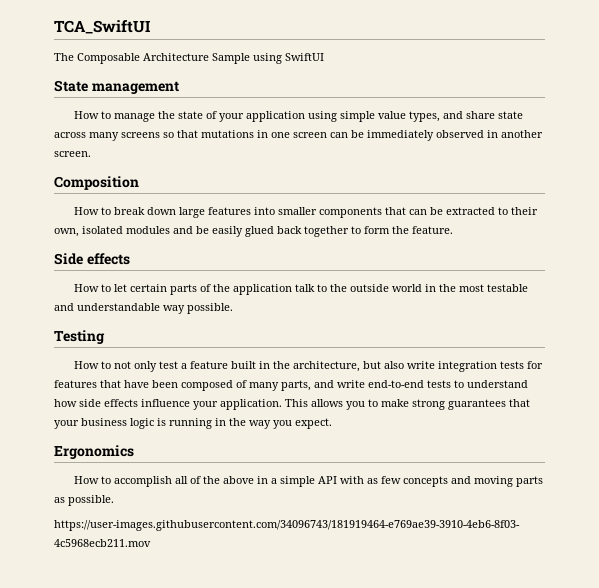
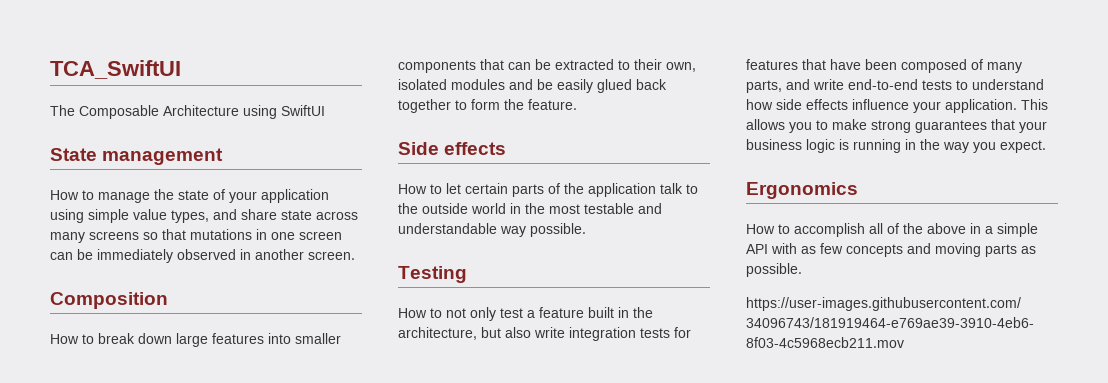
- The Composable Architecture Sample using SwiftUI
+ The Composable Architecture using SwiftUI

